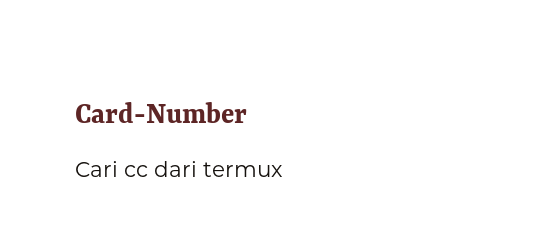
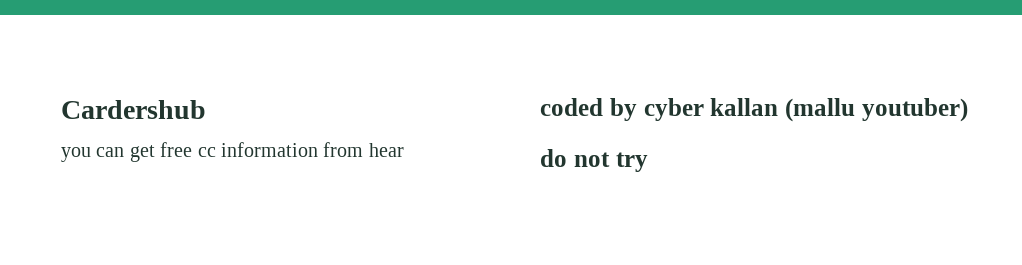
- Card-Number
- Cari cc dari termux
+ Cardershub
+ you can get free cc information from hear
+ coded by cyber kallan (mallu youtuber)
+ do not try

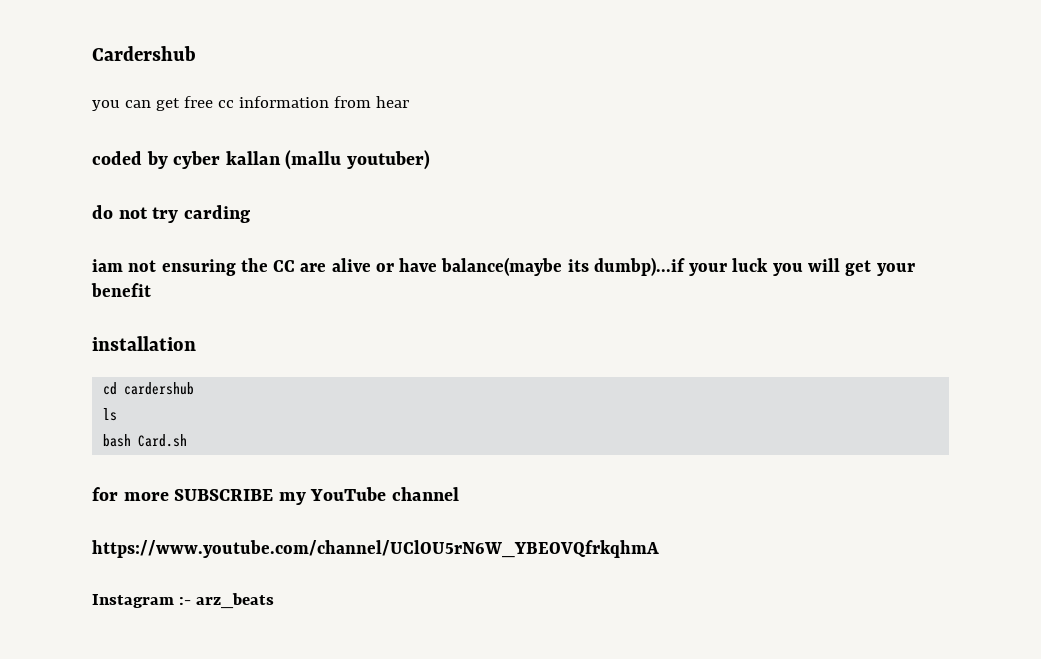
- do not try
+ do not try carding
+ iam not ensuring the CC are alive or have balance(maybe its dumbp)...if your luck you will get your benefit
+ installation
+ cd cardershub
+ ls
+ bash Card.sh
+ for more SUBSCRIBE my YouTube channel
+ https://www.youtube.com/channel/UClOU5rN6W_YBEOVQfrkqhmA
+ Instagram :- arz_beats

